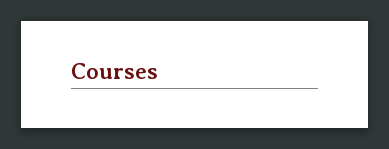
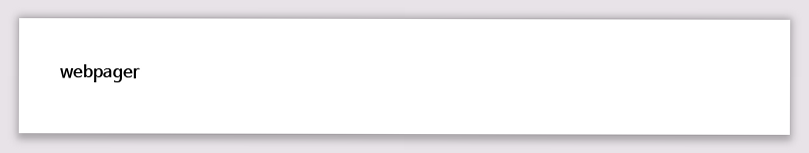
- Courses
+ webpager

